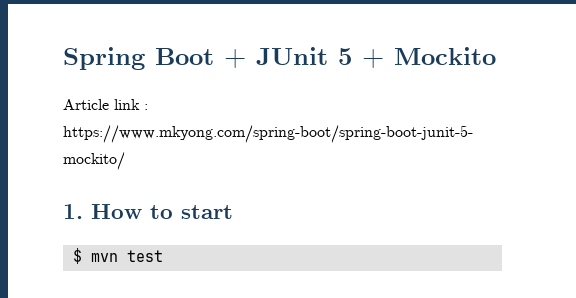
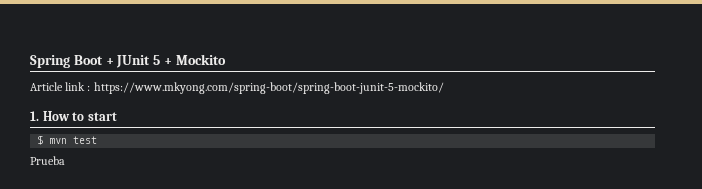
+ Prueba

